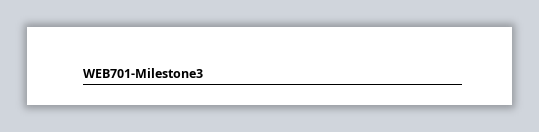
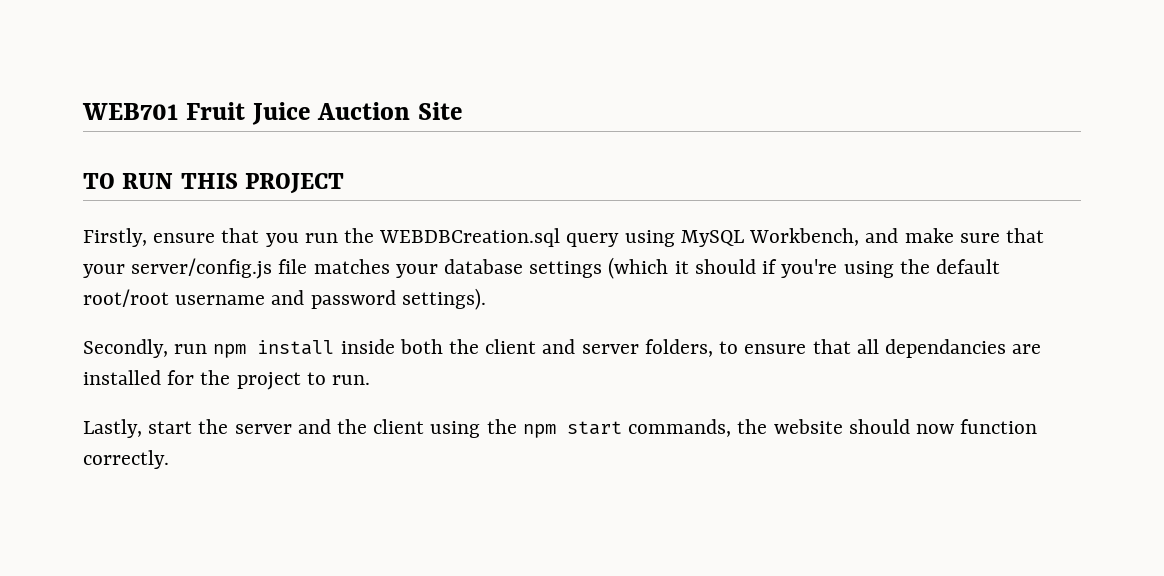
- WEB701-Milestone3
+ WEB701 Fruit Juice Auction Site
+ TO RUN THIS PROJECT
+ Firstly, ensure that you run the WEBDBCreation.sql query using MySQL Workbench, and make sure that your server/config.js file matches your database settings (which it should if you're using the default root/root username and password settings).
+ Secondly, run npm install inside both the client and server folders, to ensure that all dependancies are installed for the project to run.
+ Lastly, start the server and the client using the npm start commands, the website should now function correctly.

